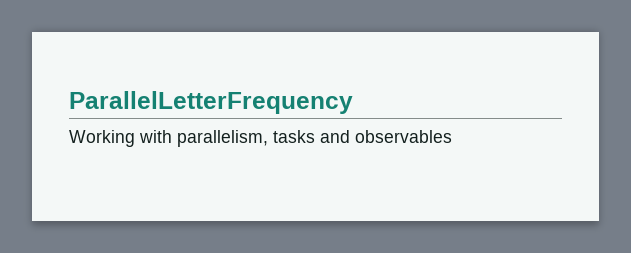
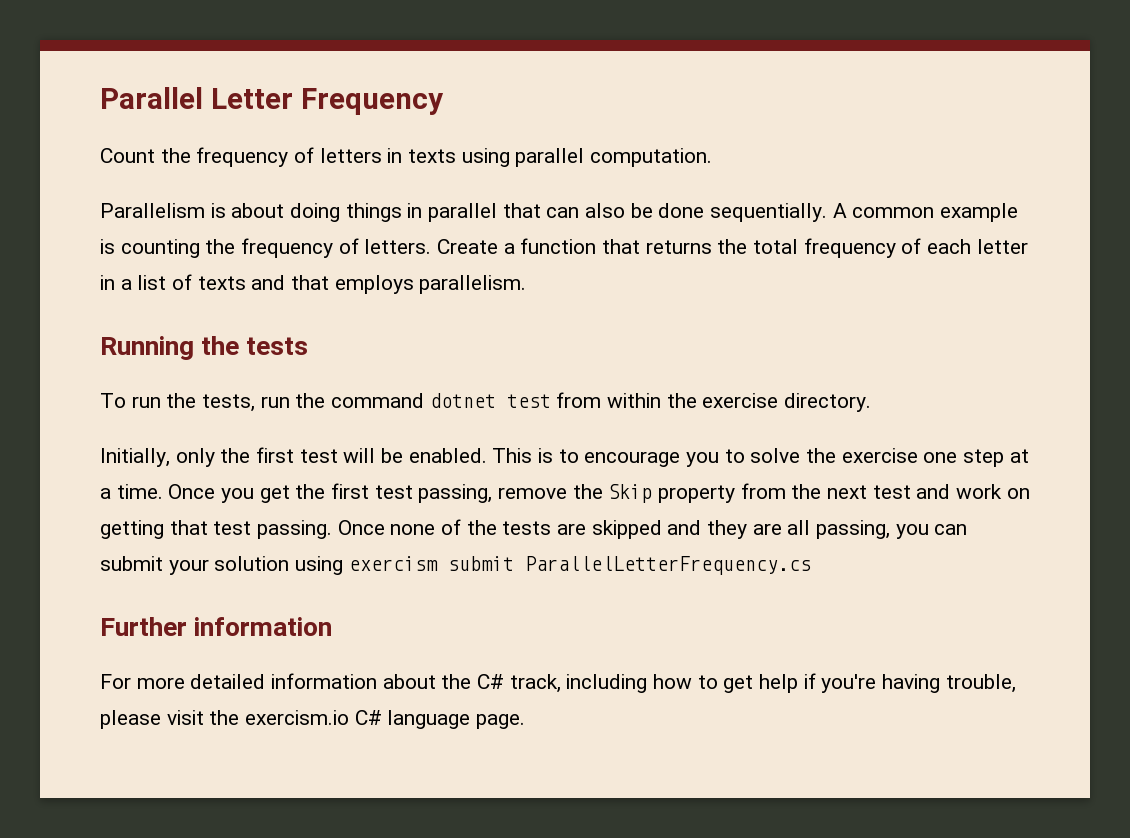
- ParallelLetterFrequency
- Working with parallelism, tasks and observables
+ Parallel Letter Frequency
+ Count the frequency of letters in texts using parallel computation.
+ Parallelism is about doing things in parallel that can also be done sequentially. A common example is counting the frequency of letters. Create a function that returns the total frequency of each letter in a list of texts and that employs parallelism.
+ Running the tests
+ To run the tests, run the command dotnet test from within the exercise directory.
+ Initially, only the first test will be enabled. This is to encourage you to solve the exercise one step at a time. Once you get the first test passing, remove the Skip property from the next test and work on getting that test passing. Once none of the tests are skipped and they are all passing, you can submit your solution using exercism submit ParallelLetterFrequency.cs
+ Further information
+ For more detailed information about the C# track, including how to get help if you're having trouble, please visit the exercism.io C# language page.

